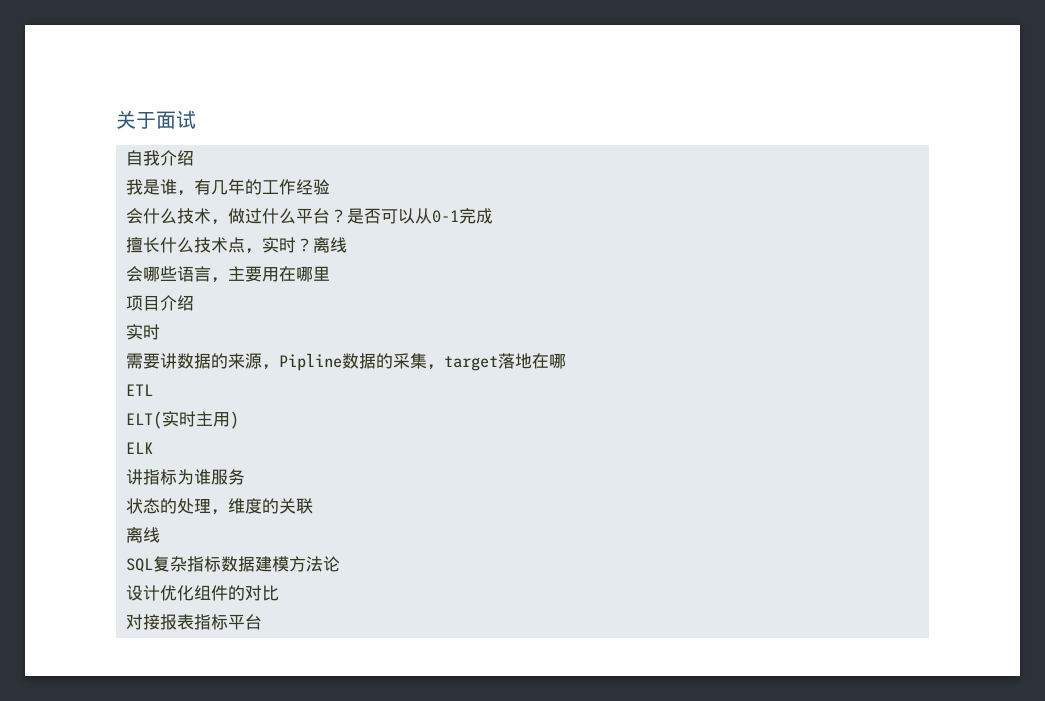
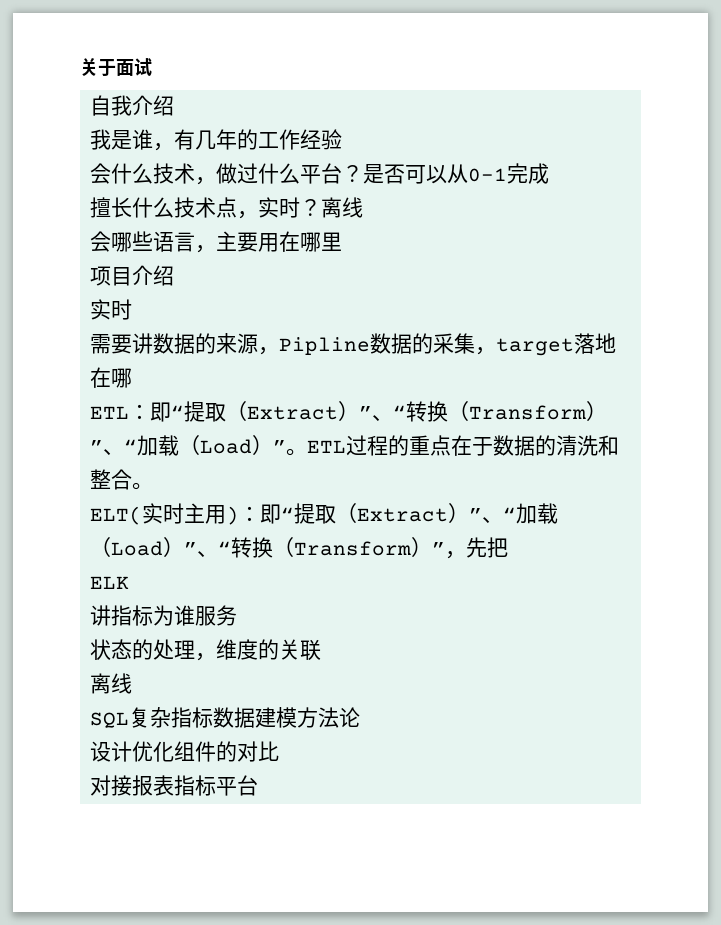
- ETL
- ELT(实时主用)
+ ETL：即“提取（Extract）”、“转换（Transform）”、“加载（Load）”。ETL过程的重点在于数据的清洗和整合。
+ ELT(实时主用)：即“提取（Extract）”、“加载（Load）”、“转换（Transform）”，先把

